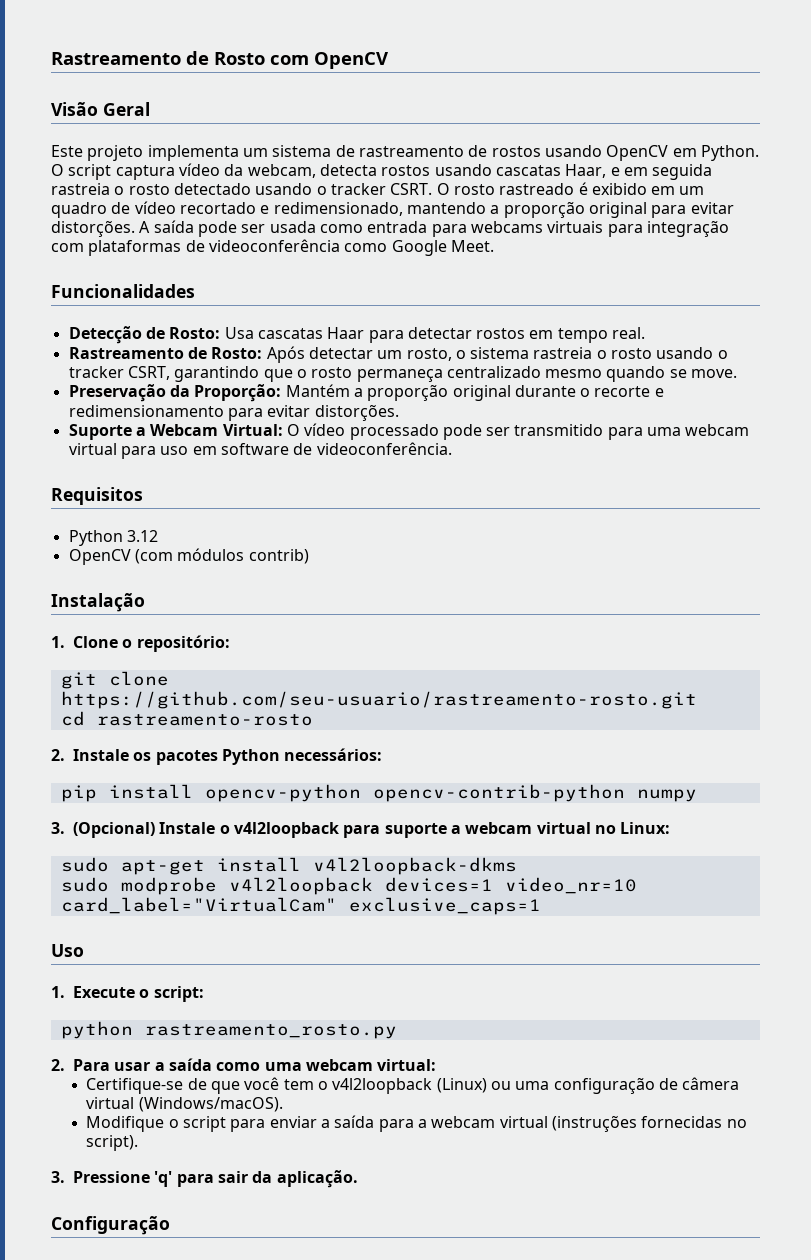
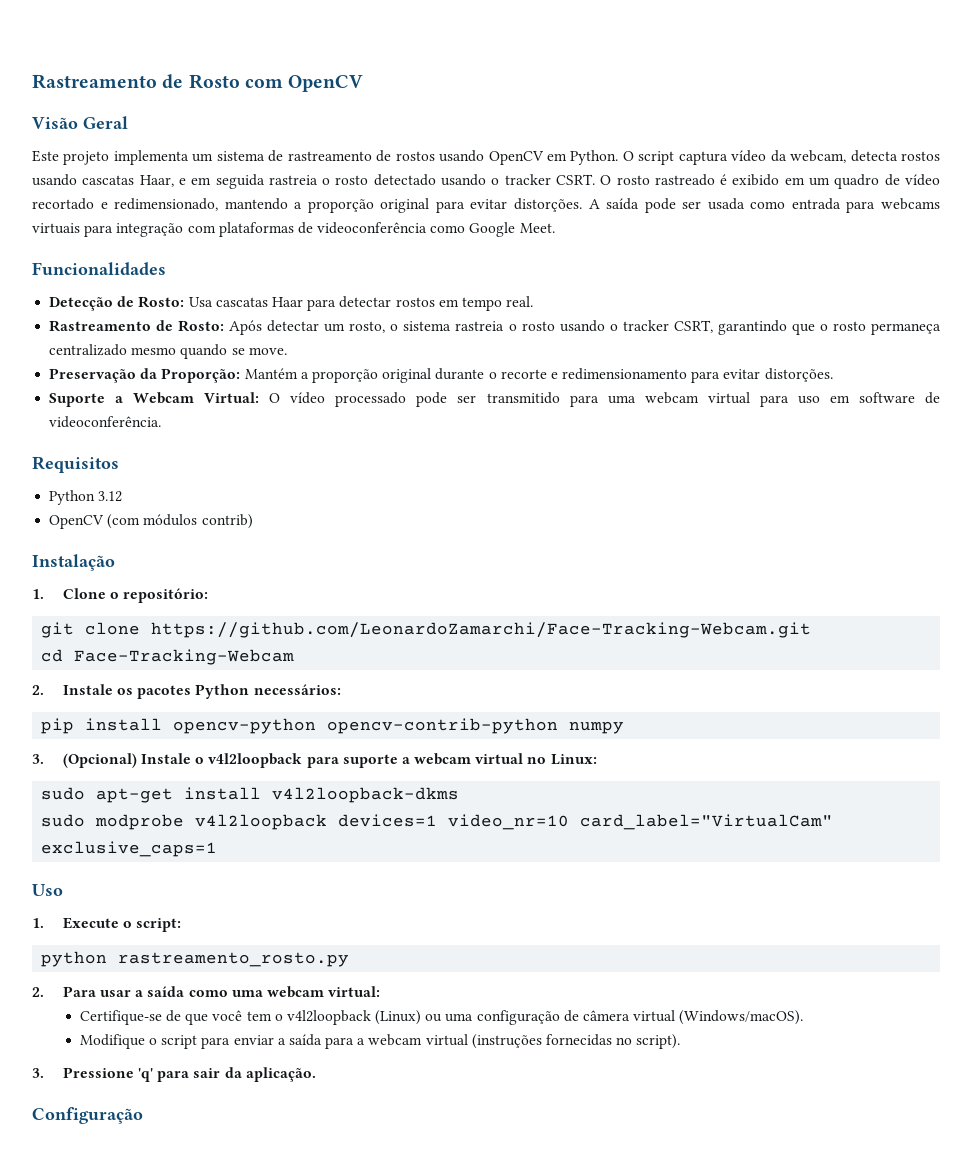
- git clone https://github.com/seu-usuario/rastreamento-rosto.git
+ git clone https://github.com/LeonardoZamarchi/Face-Tracking-Webcam.git
- cd rastreamento-rosto
+ cd Face-Tracking-Webcam

